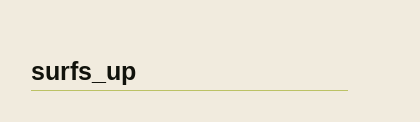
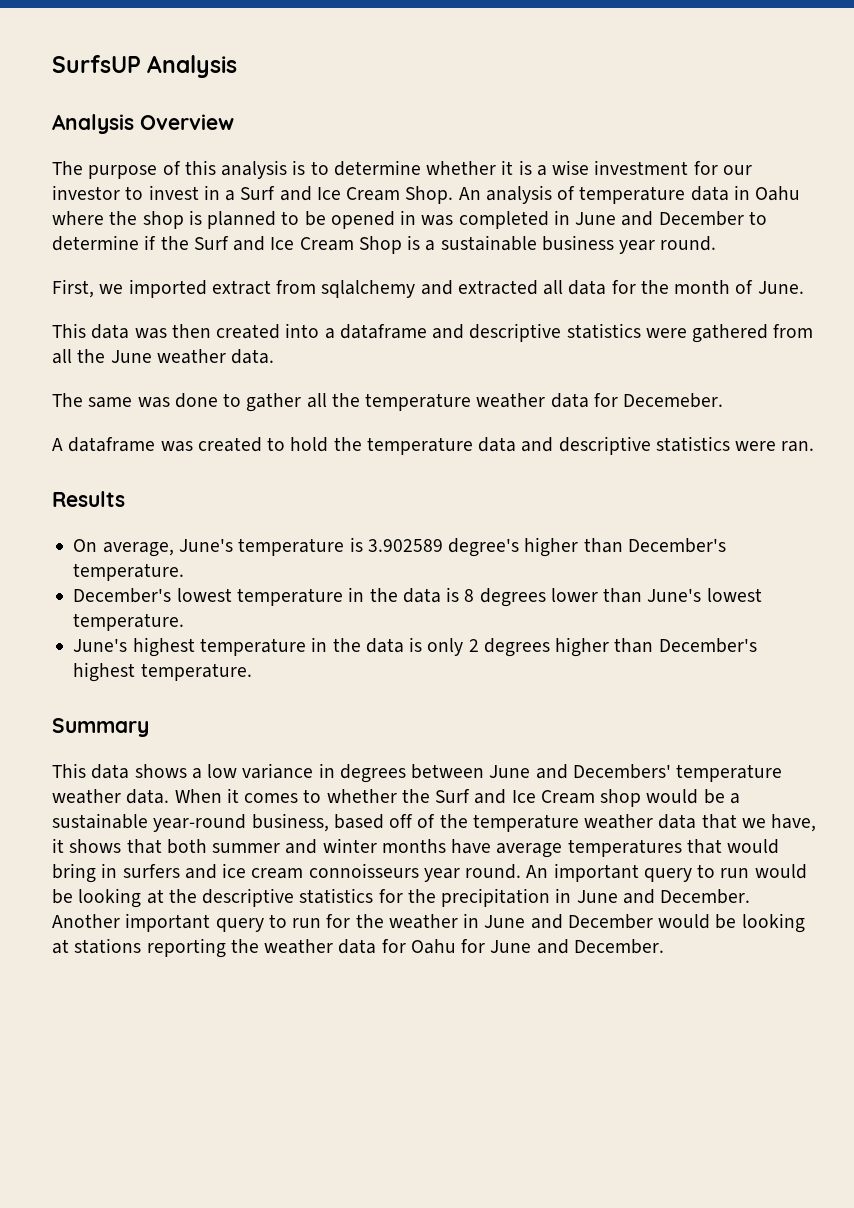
- surfs_up
+ SurfsUP Analysis
+ Analysis Overview
+ The purpose of this analysis is to determine whether it is a wise investment for our investor to invest in a Surf and Ice Cream Shop. An analysis of temperature data in Oahu where the shop is planned to be opened in was completed in June and December to determine if the Surf and Ice Cream Shop is a sustainable business year round.
+ First, we imported extract from sqlalchemy and extracted all data for the month of June.
+ This data was then created into a dataframe and descriptive statistics were gathered from all the June weather data.
+ The same was done to gather all the temperature weather data for Decemeber.
+ A dataframe was created to hold the temperature data and descriptive statistics were ran.
+ Results
+ On average, June's temperature is 3.902589 degree's higher than December's temperature.
+ December's lowest temperature in the data is 8 degrees lower than June's lowest temperature.
+ June's highest temperature in the data is only 2 degrees higher than December's highest temperature.
+ Summary
+ This data shows a low variance in degrees between June and Decembers' temperature weather data. When it comes to whether the Surf and Ice Cream shop would be a sustainable year-round business, based off of the temperature weather data that we have, it shows that both summer and winter months have average temperatures that would bring in surfers and ice cream connoisseurs year round. An important query to run would be looking at the descriptive statistics for the precipitation in June and December. Another important query to run for the weather in June and December would be looking at stations reporting the weather data for Oahu for June and December.

